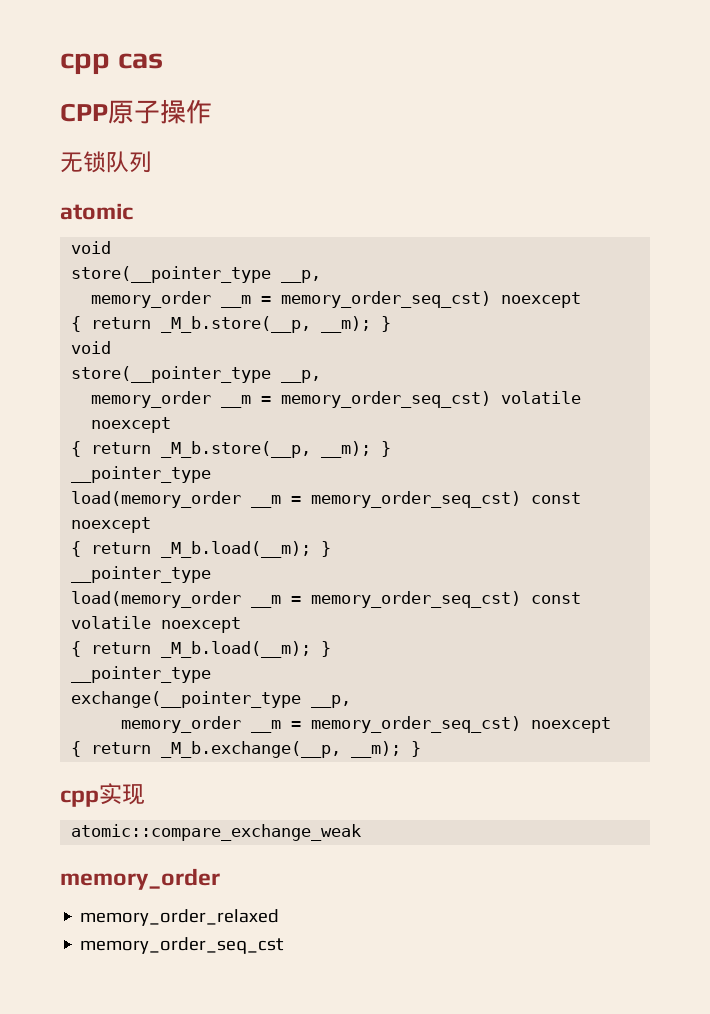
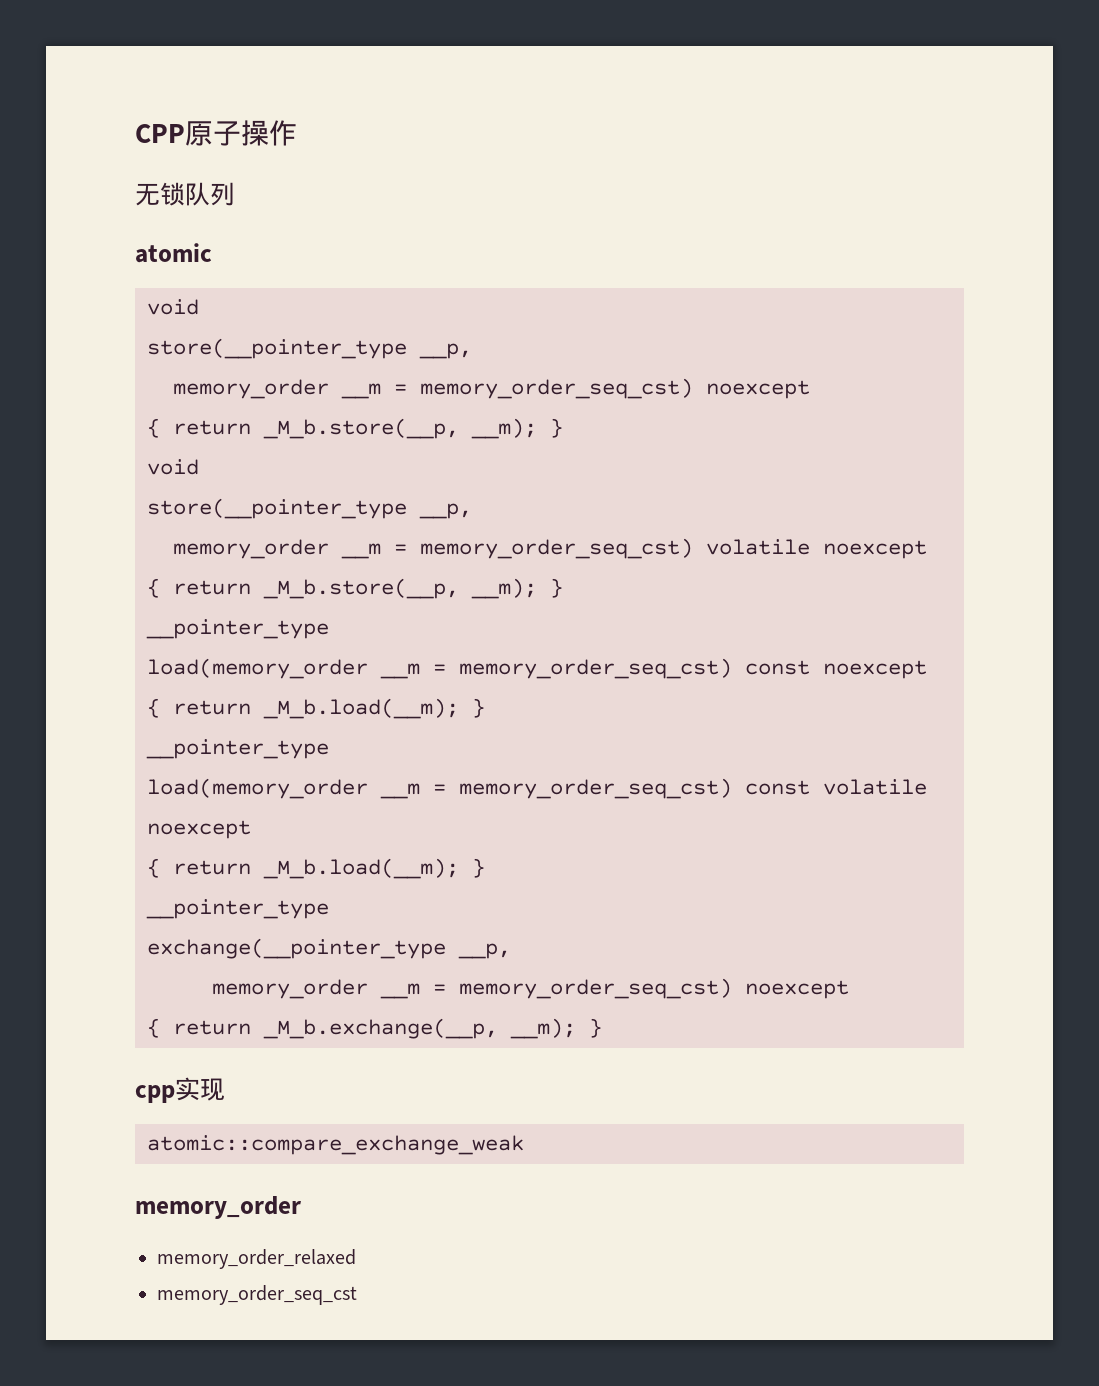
- cpp cas

